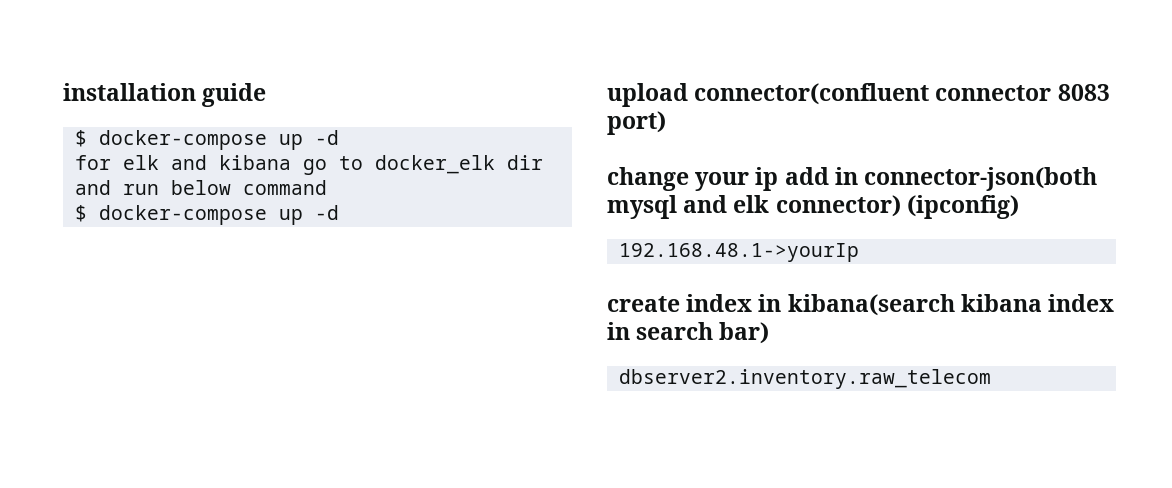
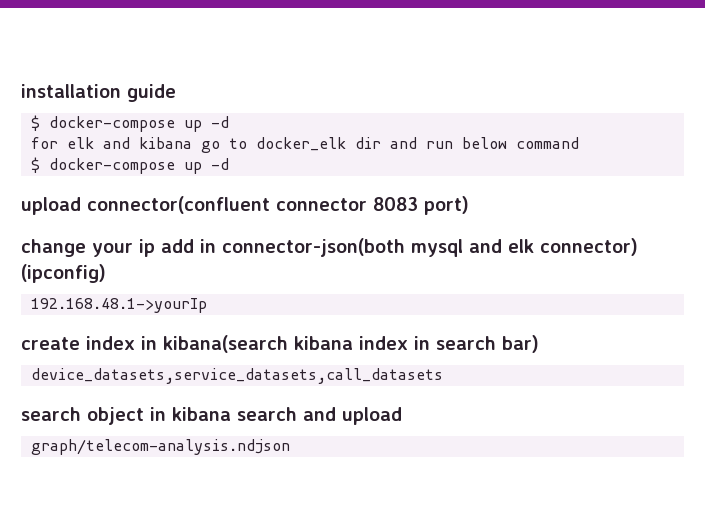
- dbserver2.inventory.raw_telecom
+ device_datasets,service_datasets,call_datasets
+ search object in kibana search and upload
+ graph/telecom-analysis.ndjson

